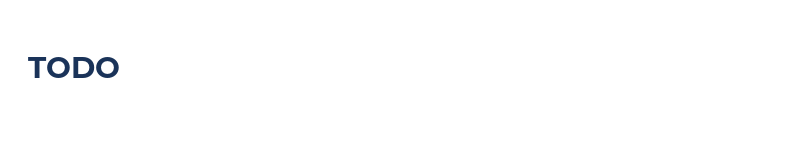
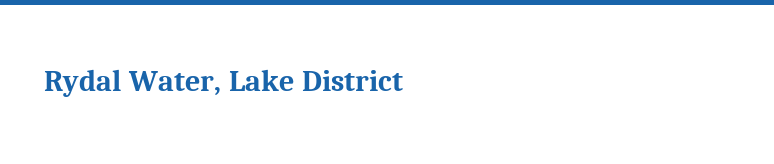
- TODO
+ Rydal Water, Lake District

